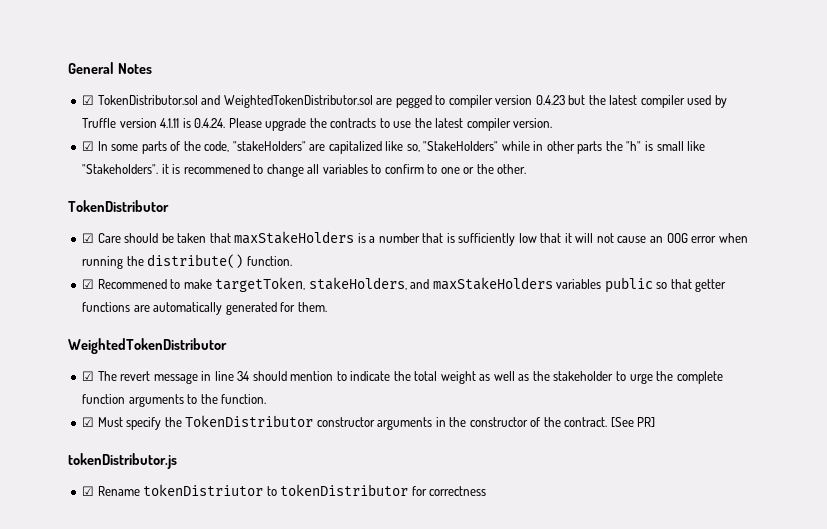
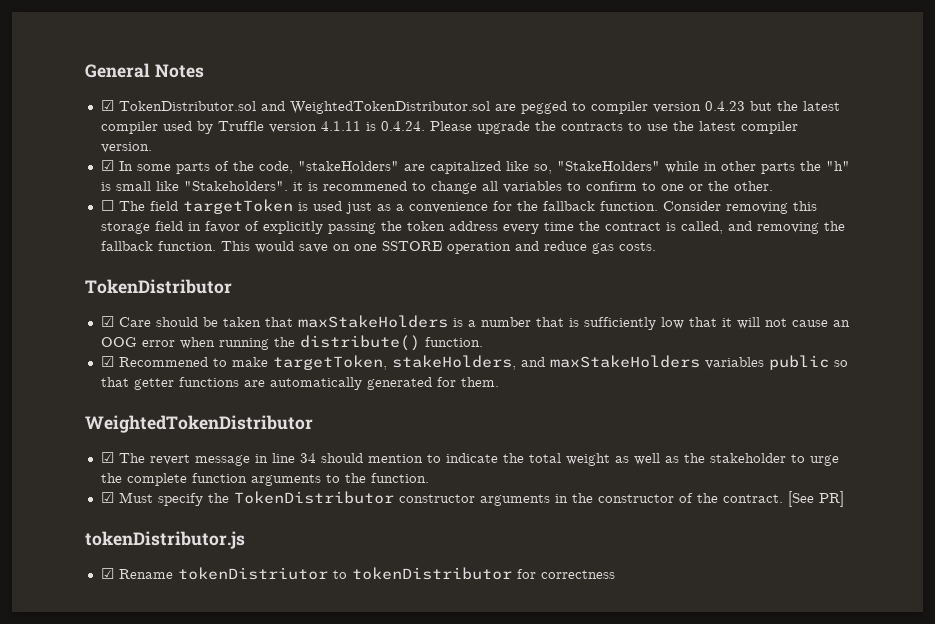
+ ☐ The field targetToken is used just as a convenience for the fallback function. Consider removing this storage field in favor of explicitly passing the token address every time the contract is called, and removing the fallback function. This would save on one SSTORE operation and reduce gas costs.

